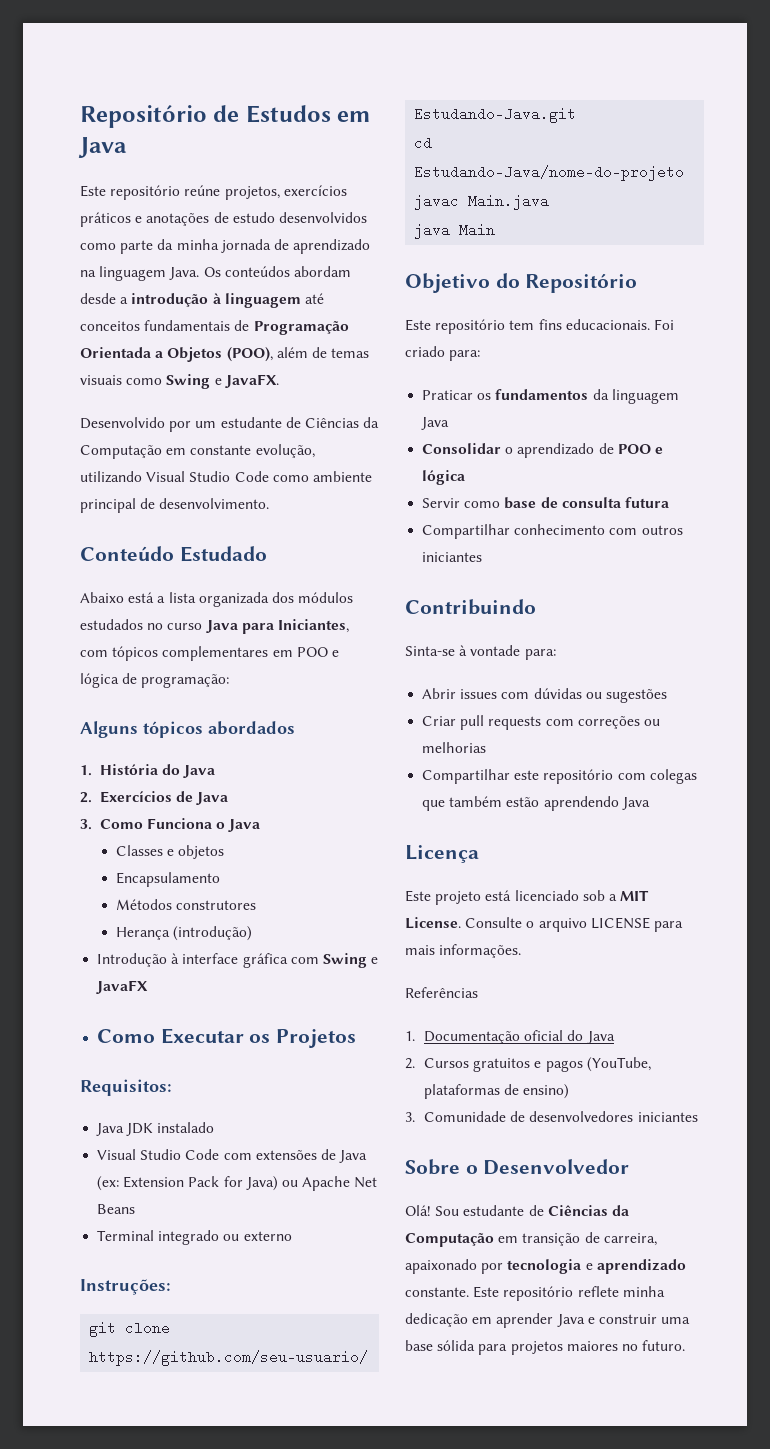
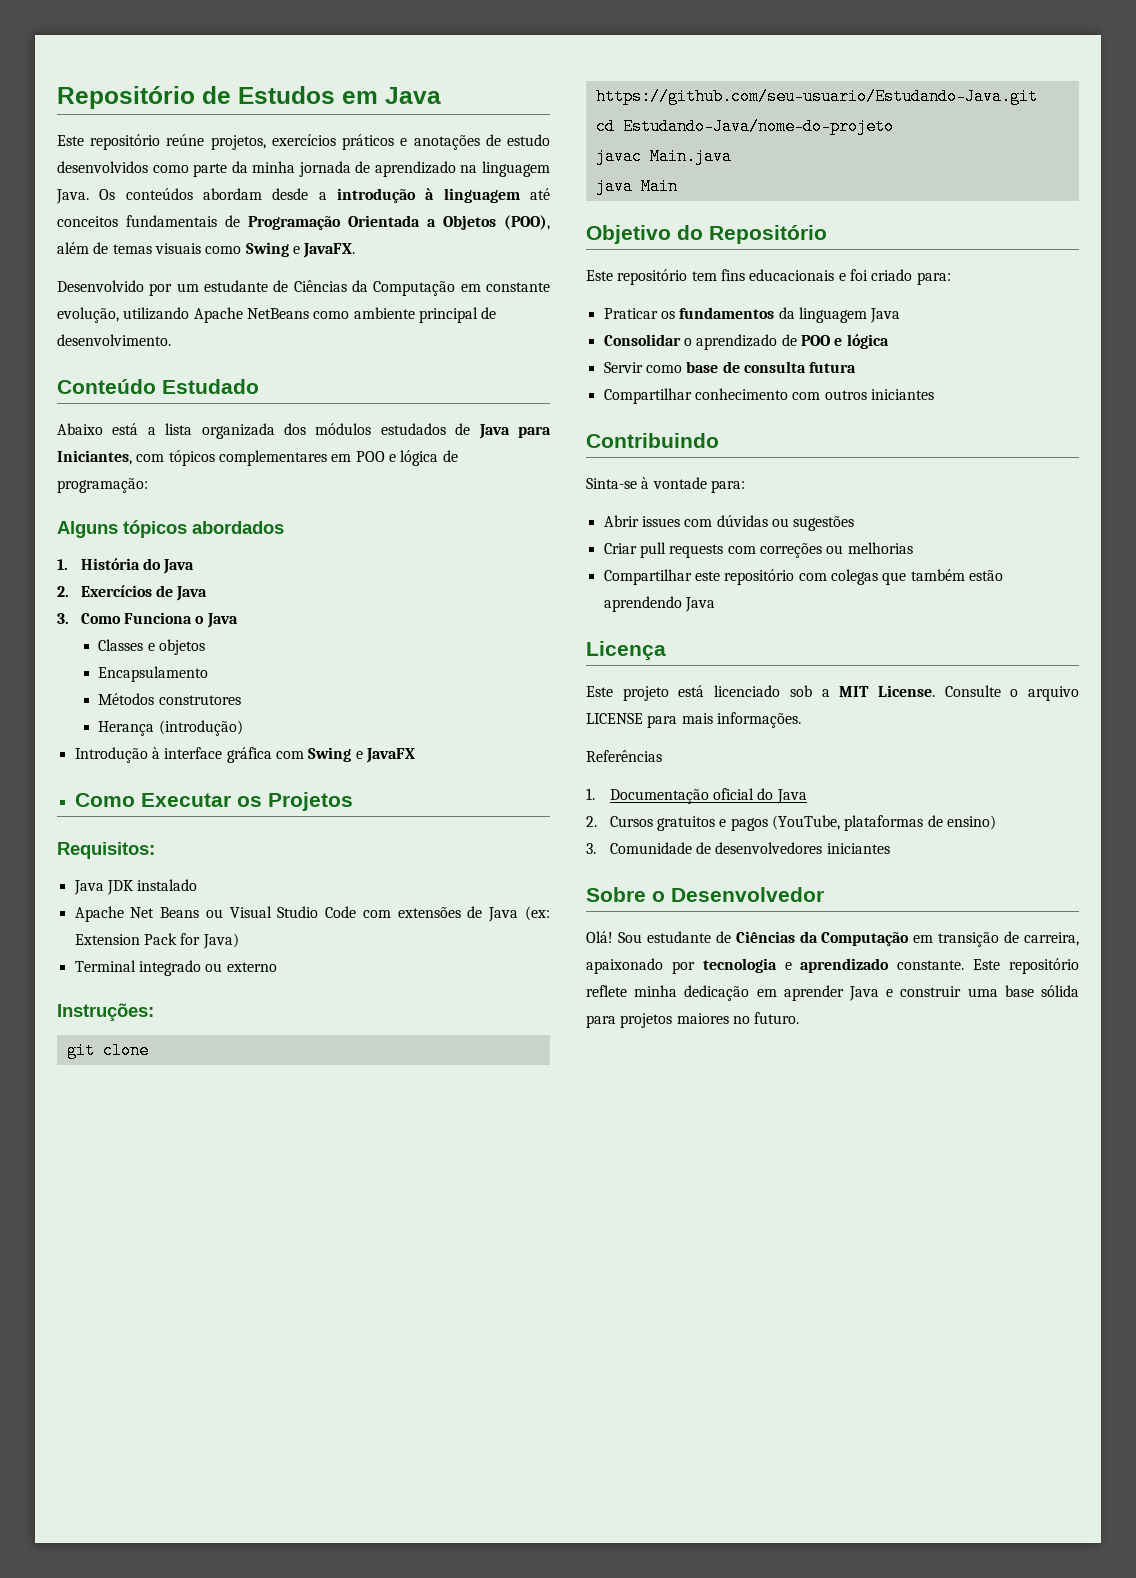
- Desenvolvido por um estudante de Ciências da Computação em constante evolução, utilizando Visual Studio Code como ambiente principal de desenvolvimento.
+ Desenvolvido por um estudante de Ciências da Computação em constante evolução, utilizando Apache NetBeans como ambiente principal de desenvolvimento.
- Abaixo está a lista organizada dos módulos estudados no curso Java para Iniciantes, com tópicos complementares em POO e lógica de programação:
+ Abaixo está a lista organizada dos módulos estudados de Java para Iniciantes, com tópicos complementares em POO e lógica de programação:
- Visual Studio Code com extensões de Java (ex: Extension Pack for Java) ou Apache Net Beans
+ Apache Net Beans ou Visual Studio Code com extensões de Java (ex: Extension Pack for Java)
- Este repositório tem fins educacionais. Foi criado para:
+ Este repositório tem fins educacionais e foi criado para:

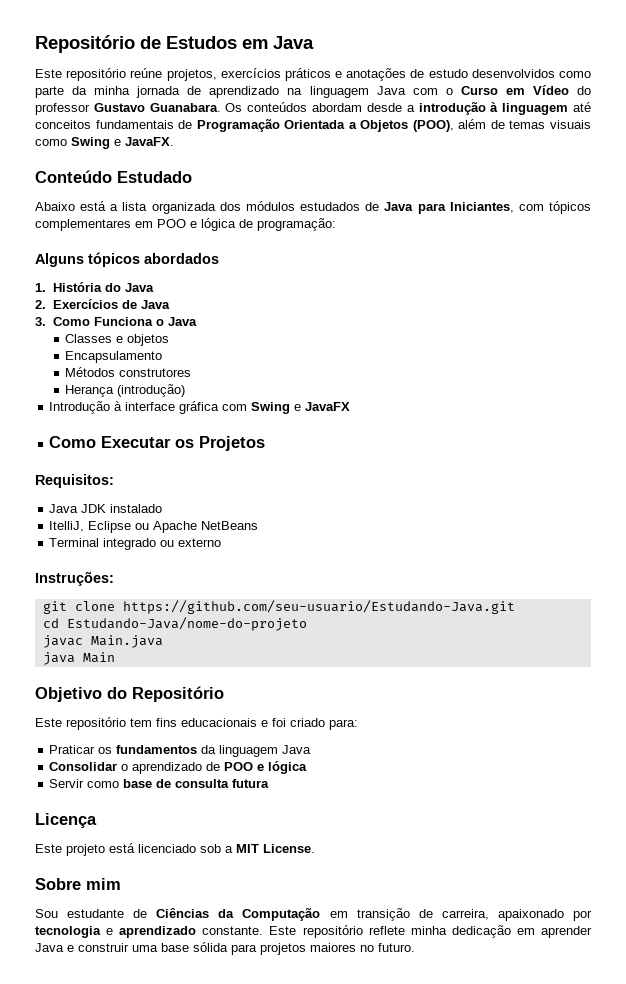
- Este repositório reúne projetos, exercícios práticos e anotações de estudo desenvolvidos como parte da minha jornada de aprendizado na linguagem Java.
+ Este repositório reúne projetos, exercícios práticos e anotações de estudo desenvolvidos como parte da minha jornada de aprendizado na linguagem Java com o Curso em Vídeo do professor Gustavo Guanabara.
- Desenvolvido por um estudante de Ciências da Computação em constante evolução, utilizando Apache NetBeans como ambiente principal de desenvolvimento.
- Apache Net Beans ou Visual Studio Code com extensões de Java (ex: Extension Pack for Java)
+ ItelliJ, Eclipse ou Apache NetBeans
- Compartilhar conhecimento com outros iniciantes
- Contribuindo
- Sinta-se à vontade para:
- Abrir issues com dúvidas ou sugestões
- Criar pull requests com correções ou melhorias
- Compartilhar este repositório com colegas que também estão aprendendo Java
- Este projeto está licenciado sob a MIT License. Consulte o arquivo LICENSE para mais informações.
- Referências
- 1. Documentação oficial do Java
- 2. Cursos gratuitos e pagos (YouTube, plataformas de ensino)
- 3. Comunidade de desenvolvedores iniciantes
- Sobre o Desenvolvedor
- Olá! Sou estudante de Ciências da Computação em transição de carreira, apaixonado por tecnologia e aprendizado constante.
+ Este projeto está licenciado sob a MIT License.
+ Sobre mim
+ Sou estudante de Ciências da Computação em transição de carreira, apaixonado por tecnologia e aprendizado constante.

